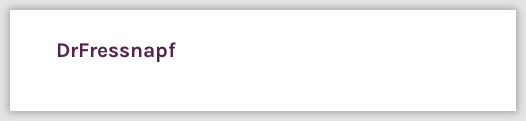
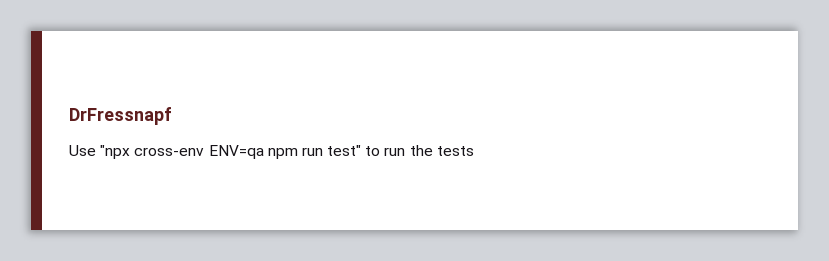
+ Use "npx cross-env ENV=qa npm run test" to run the tests

